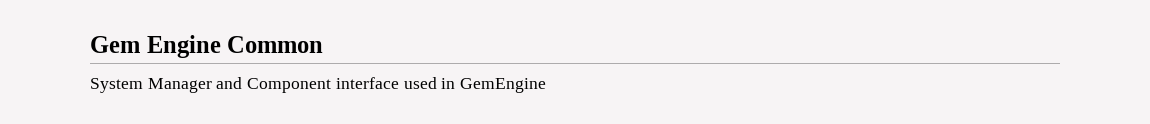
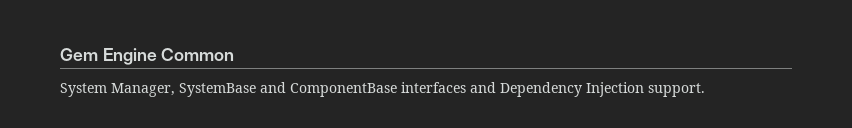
- System Manager and Component interface used in GemEngine
+ System Manager, SystemBase and ComponentBase interfaces and Dependency Injection support.

